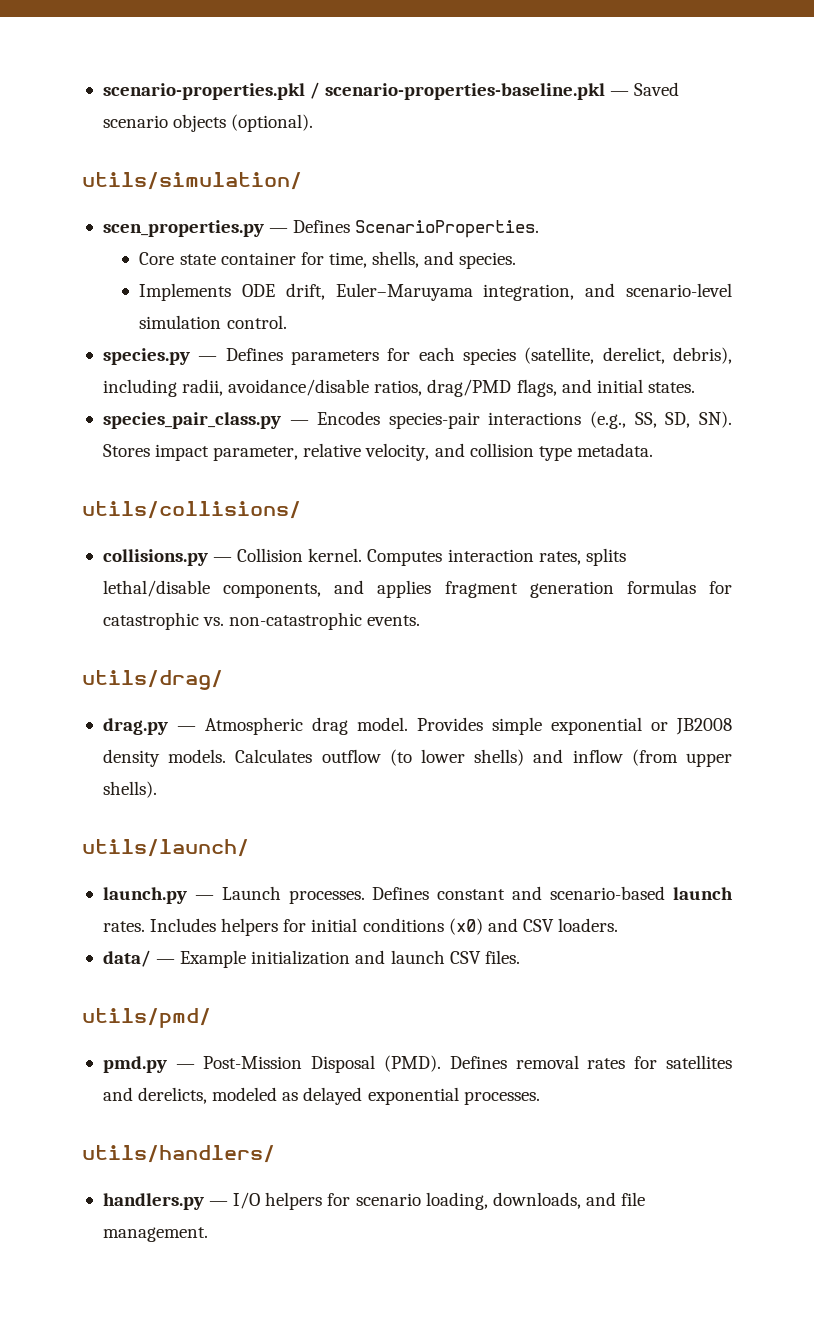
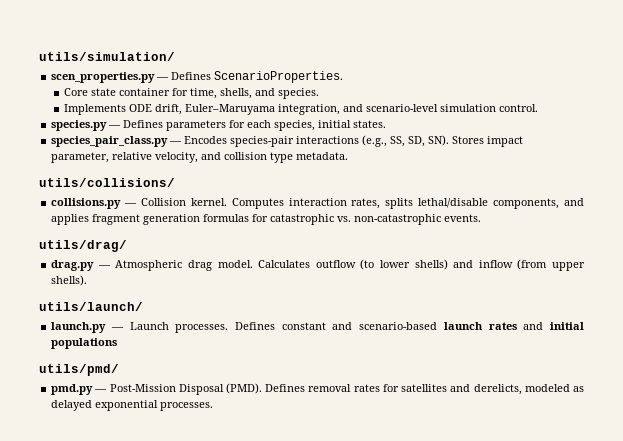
- scenario-properties.pkl / scenario-properties-baseline.pkl — Saved scenario objects (optional).
- species.py — Defines parameters for each species (satellite, derelict, debris), including radii, avoidance/disable ratios, drag/PMD flags, and initial states.
+ species.py — Defines parameters for each species, initial states.
- Provides simple exponential or JB2008 density models.
- Defines constant and scenario-based launch rates. Includes helpers for initial conditions (x0) and CSV loaders.
- data/ — Example initialization and launch CSV files.
+ Defines constant and scenario-based launch rates and initial populations
- utils/handlers/
- handlers.py — I/O helpers for scenario loading, downloads, and file management.

